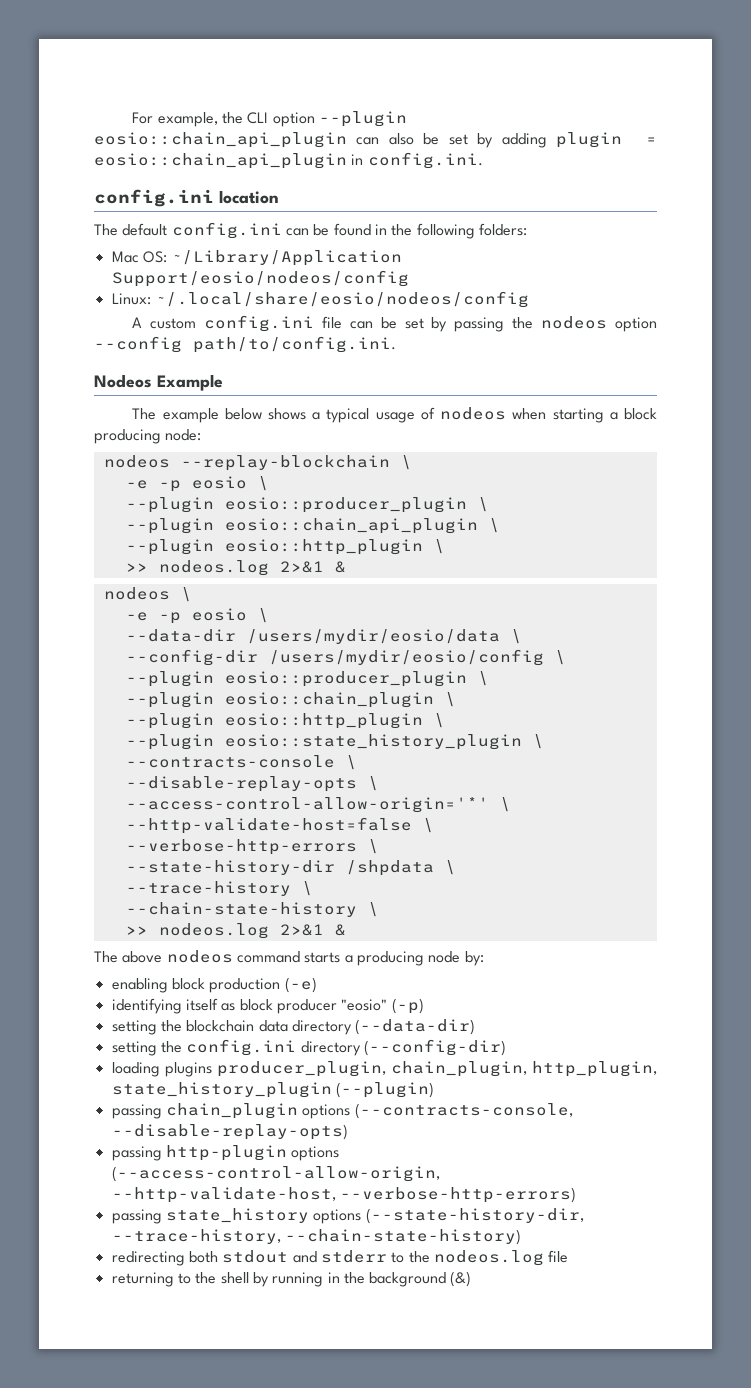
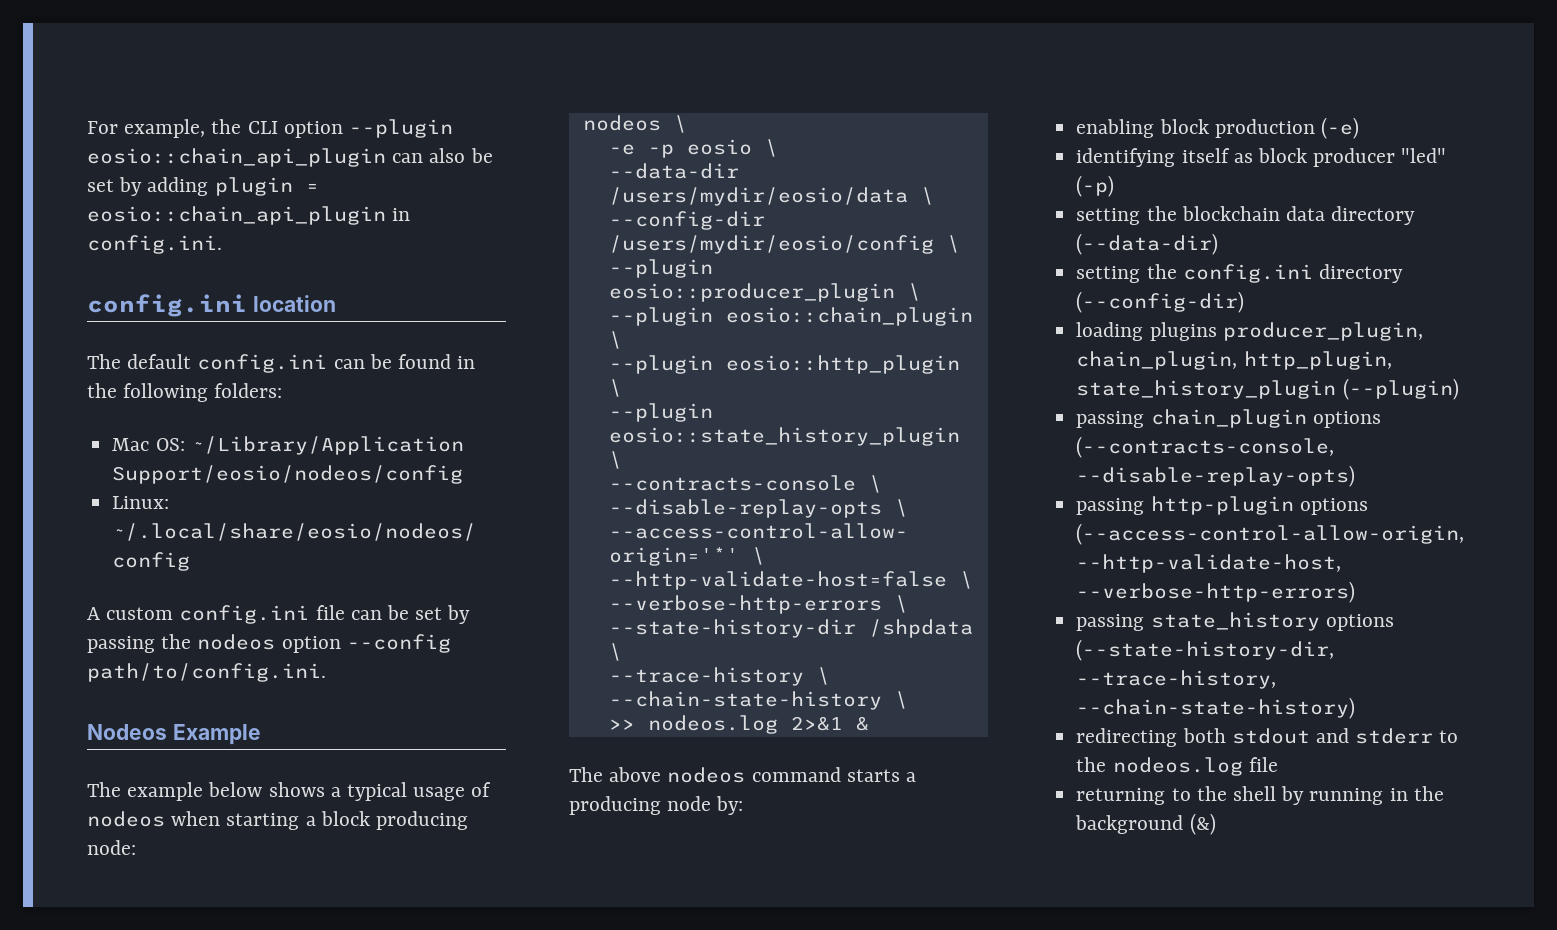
- nodeos --replay-blockchain \
- -e -p eosio \
- --plugin eosio::producer_plugin \
- --plugin eosio::chain_api_plugin \
- --plugin eosio::http_plugin \
- >> nodeos.log 2>&1 &
- identifying itself as block producer "eosio" (-p)
+ identifying itself as block producer "led" (-p)

